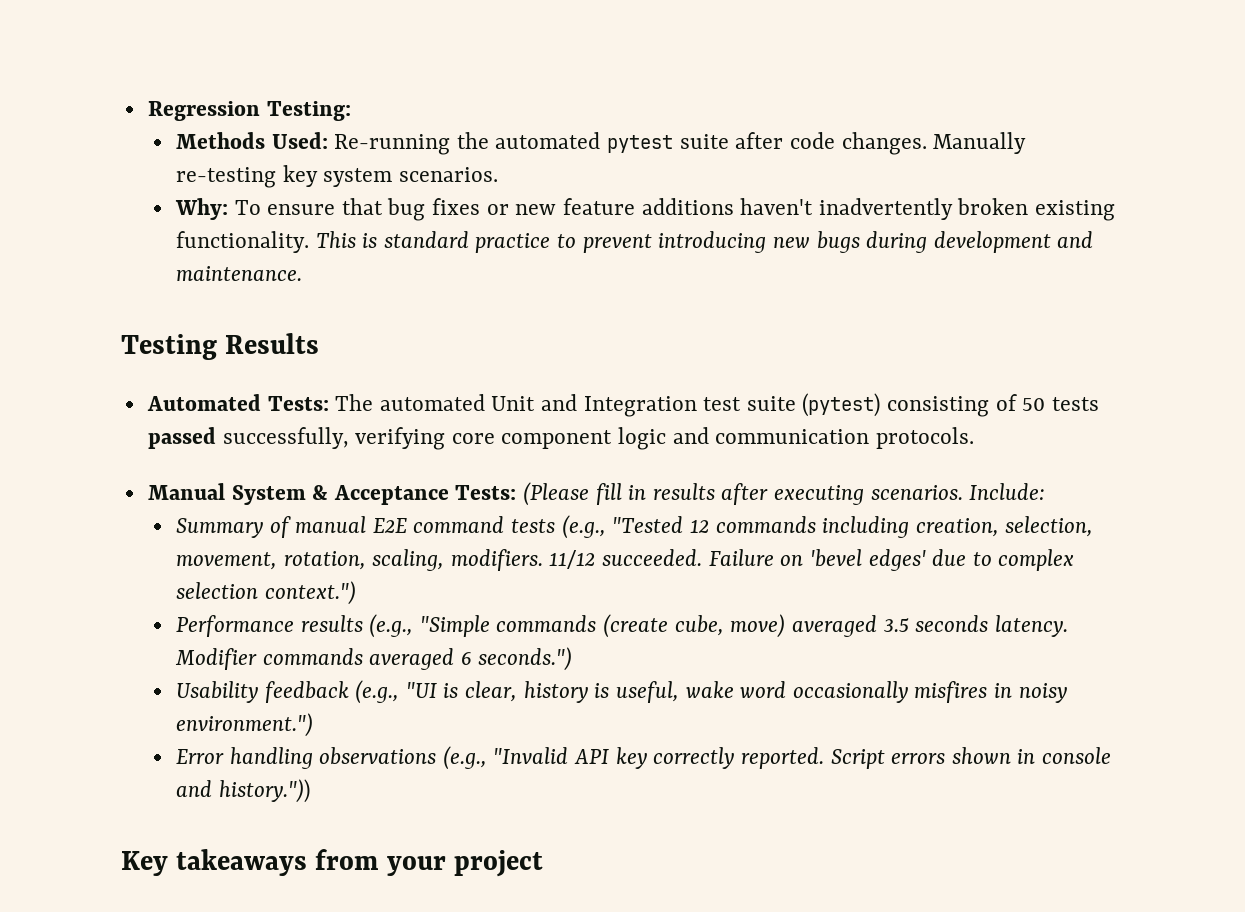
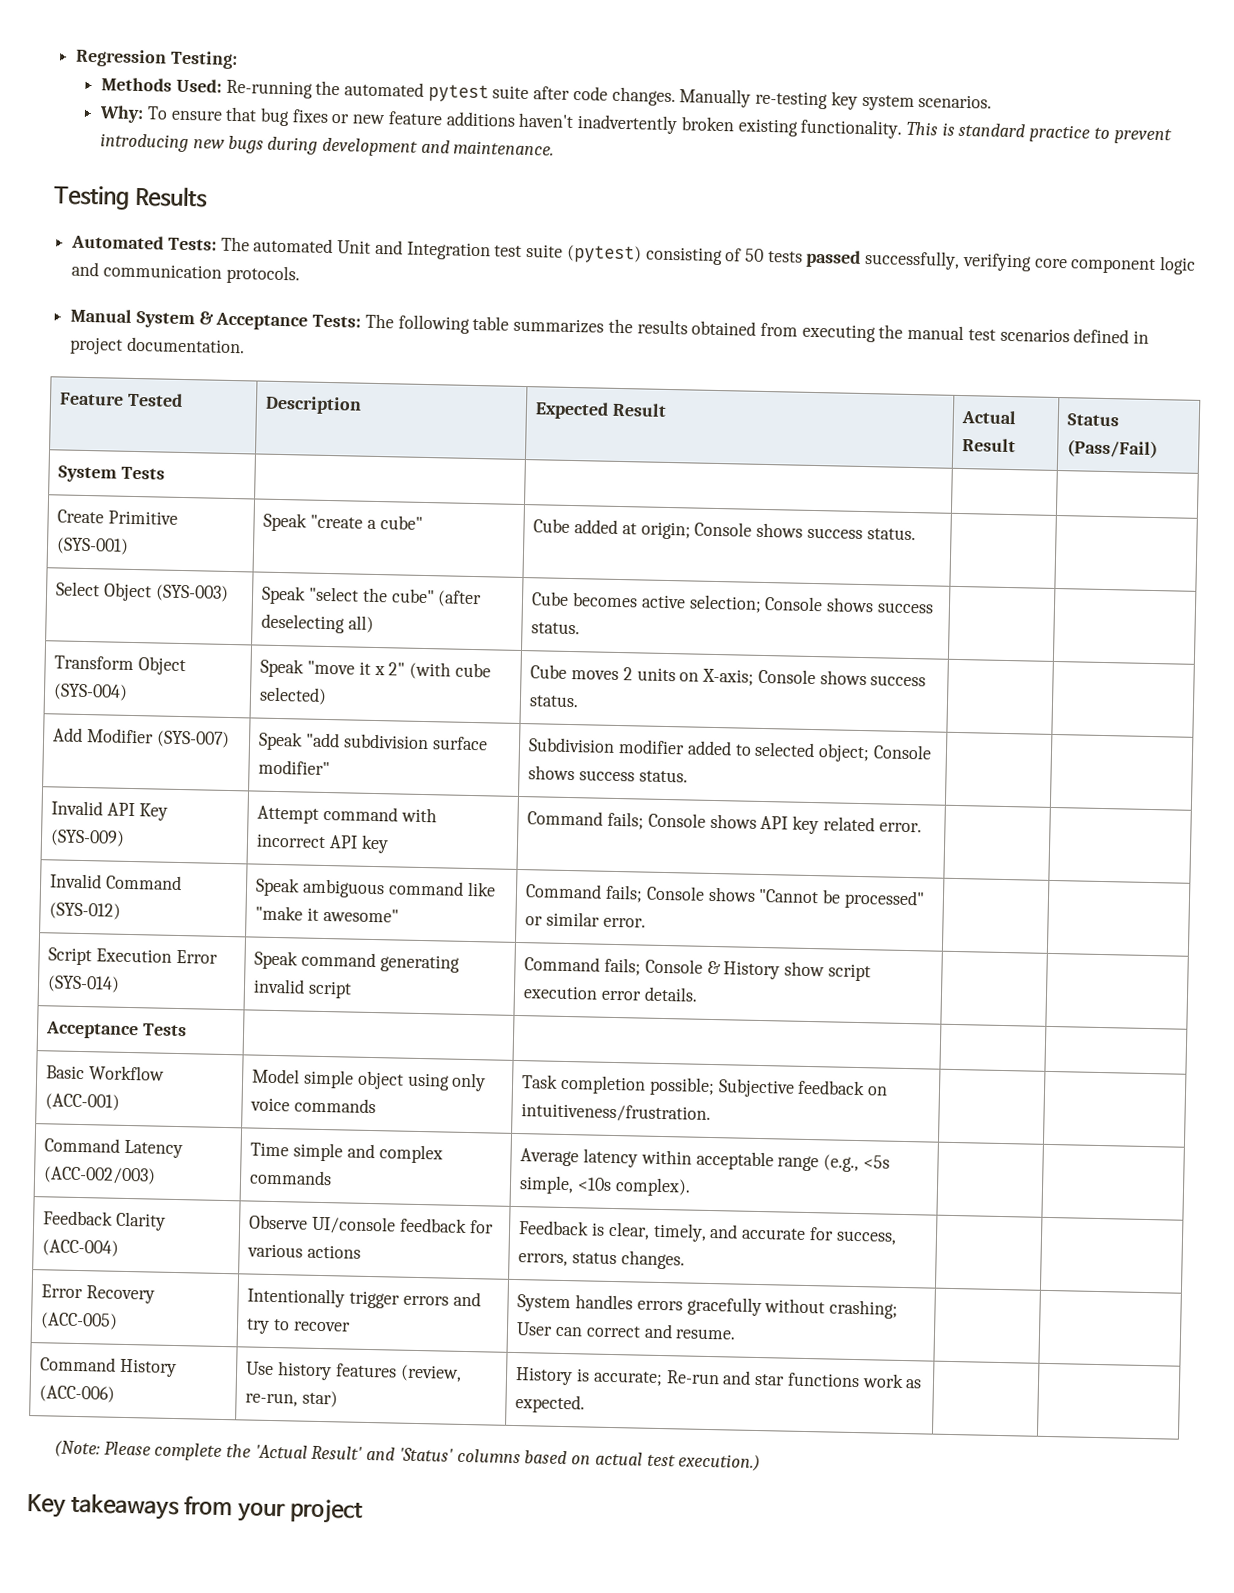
- Manual System & Acceptance Tests: (Please fill in results after executing scenarios. Include:
- Summary of manual E2E command tests (e.g., "Tested 12 commands including creation, selection, movement, rotation, scaling, modifiers. 11/12 succeeded. Failure on 'bevel edges' due to complex selection context.")
- Performance results (e.g., "Simple commands (create cube, move) averaged 3.5 seconds latency. Modifier commands averaged 6 seconds.")
- Usability feedback (e.g., "UI is clear, history is useful, wake word occasionally misfires in noisy environment.")
- Error handling observations (e.g., "Invalid API key correctly reported. Script errors shown in console and history."))
+ Manual System & Acceptance Tests: The following table summarizes the results obtained from executing the manual test scenarios defined in project documentation.
+ Feature Tested | Description | Expected Result | Actual Result | Status (Pass/Fail)
+ System Tests | | | |
+ Create Primitive (SYS-001) | Speak "create a cube" | Cube added at origin; Console shows success status. | |
+ Select Object (SYS-003) | Speak "select the cube" (after deselecting all) | Cube becomes active selection; Console shows success status. | |
+ Transform Object (SYS-004) | Speak "move it x 2" (with cube selected) | Cube moves 2 units on X-axis; Console shows success status. | |
+ Add Modifier (SYS-007) | Speak "add subdivision surface modifier" | Subdivision modifier added to selected object; Console shows success status. | |
+ Invalid API Key (SYS-009) | Attempt command with incorrect API key | Command fails; Console shows API key related error. | |
+ Invalid Command (SYS-012) | Speak ambiguous command like "make it awesome" | Command fails; Console shows "Cannot be processed" or similar error. | |
+ Script Execution Error (SYS-014) | Speak command generating invalid script | Command fails; Console & History show script execution error details. | |
+ Acceptance Tests | | | |
+ Basic Workflow (ACC-001) | Model simple object using only voice commands | Task completion possible; Subjective feedback on intuitiveness/frustration. | |
+ Command Latency (ACC-002/003) | Time simple and complex commands | Average latency within acceptable range (e.g., <5s simple, <10s complex). | |
+ Feedback Clarity (ACC-004) | Observe UI/console feedback for various actions | Feedback is clear, timely, and accurate for success, errors, status changes. | |
+ Error Recovery (ACC-005) | Intentionally trigger errors and try to recover | System handles errors gracefully without crashing; User can correct and resume. | |
+ Command History (ACC-006) | Use history features (review, re-run, star) | History is accurate; Re-run and star functions work as expected. | |
+ (Note: Please complete the 'Actual Result' and 'Status' columns based on actual test execution.)

